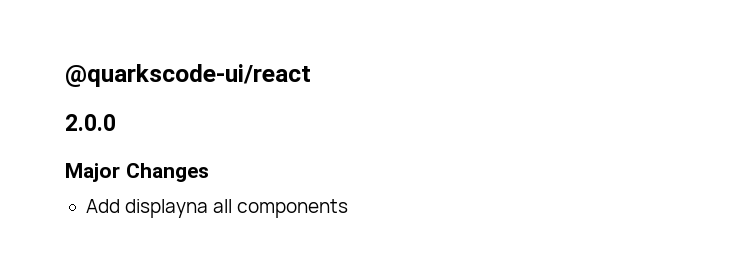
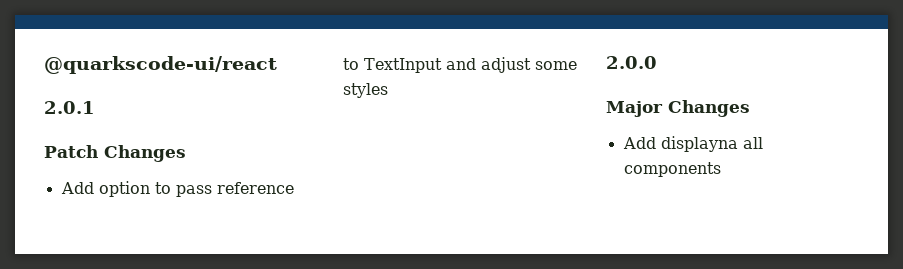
+ 2.0.1
+ Patch Changes
+ Add option to pass reference to TextInput and adjust some styles

